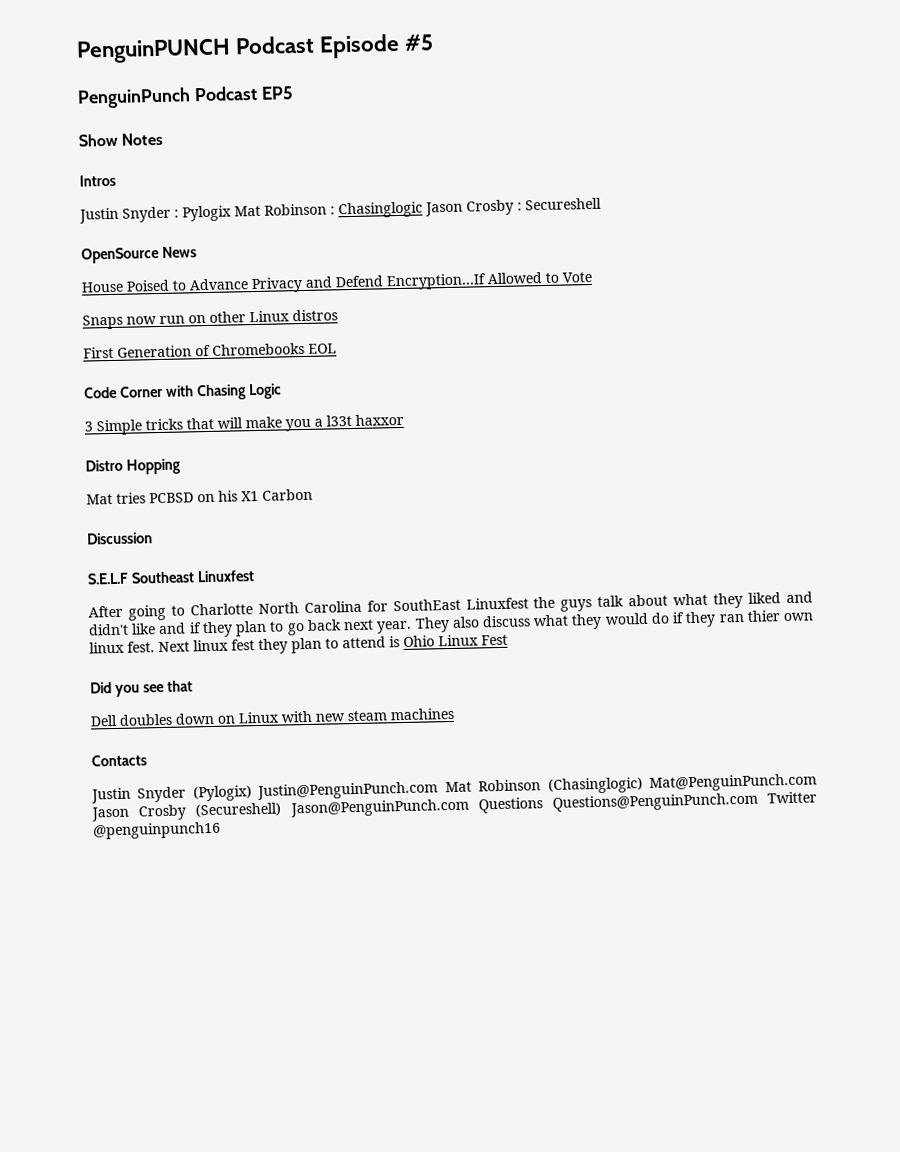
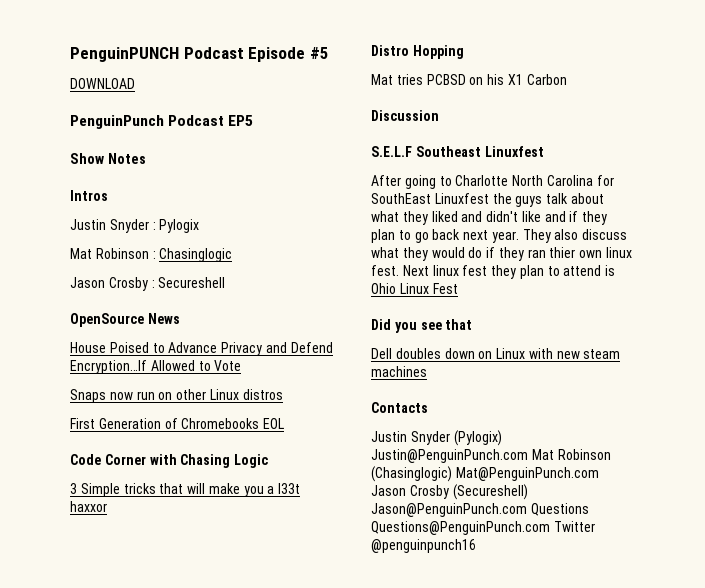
+ DOWNLOAD
- Justin Snyder : Pylogix Mat Robinson : Chasinglogic Jason Crosby : Secureshell
+ Justin Snyder : Pylogix
+ Mat Robinson : Chasinglogic
+ Jason Crosby : Secureshell

